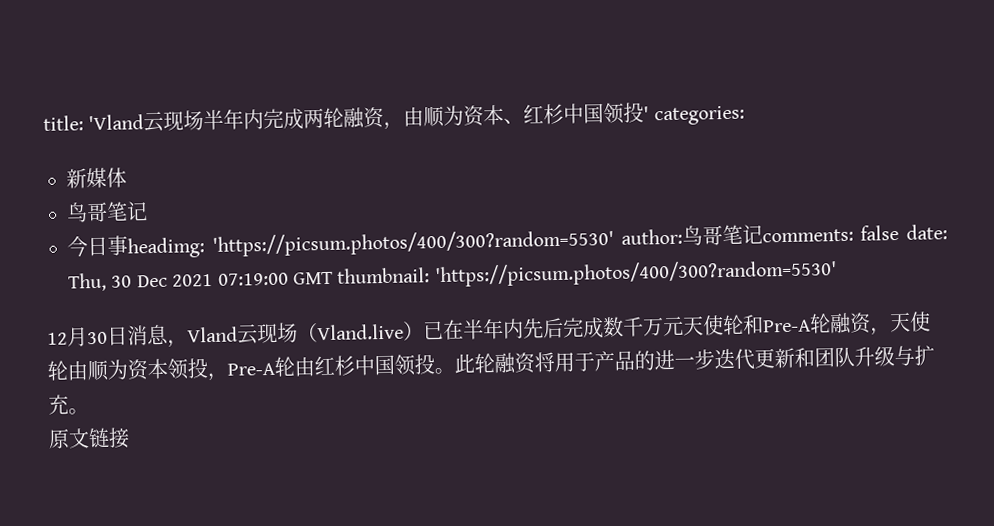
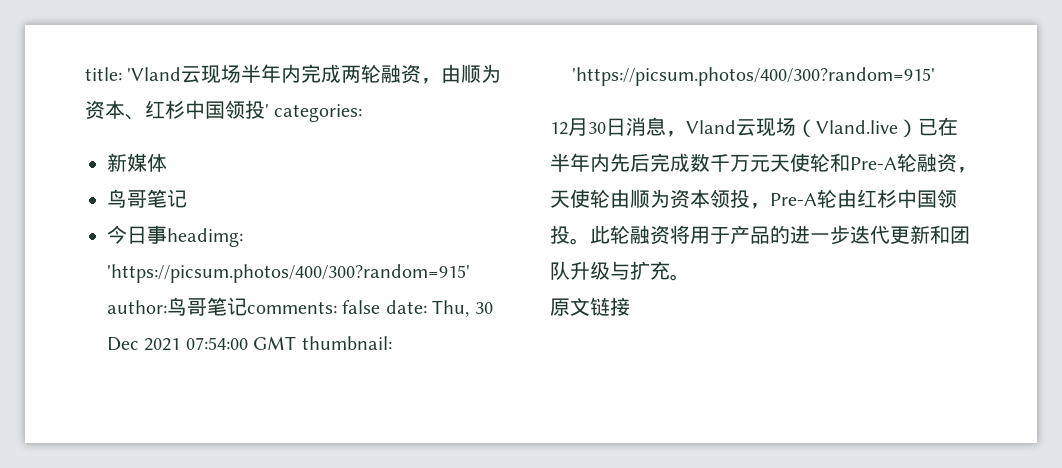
- 今日事headimg: 'https://picsum.photos/400/300?random=5530' author:鸟哥笔记comments: false date: Thu, 30 Dec 2021 07:19:00 GMT thumbnail: 'https://picsum.photos/400/300?random=5530'
+ 今日事headimg: 'https://picsum.photos/400/300?random=915' author:鸟哥笔记comments: false date: Thu, 30 Dec 2021 07:54:00 GMT thumbnail: 'https://picsum.photos/400/300?random=915'

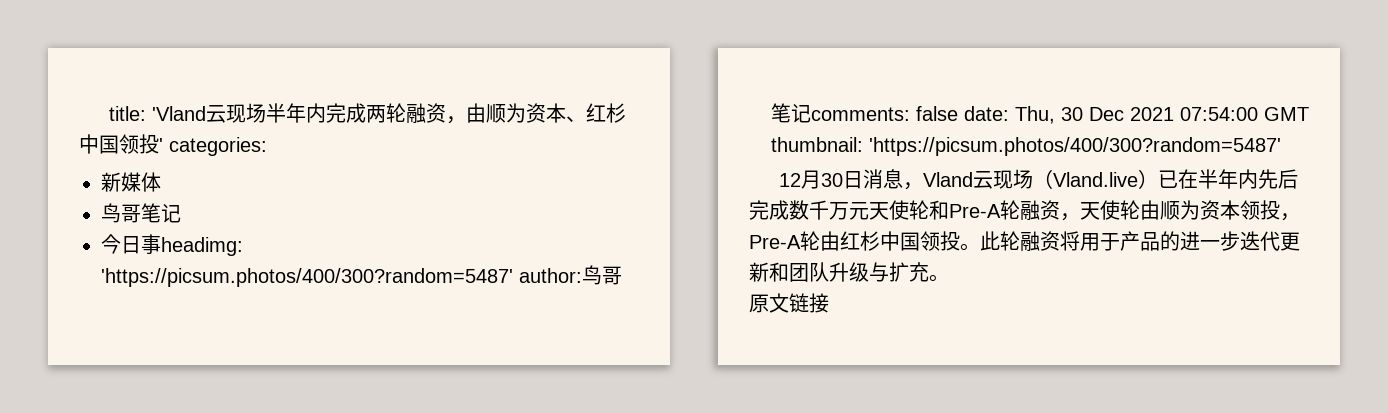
- 今日事headimg: 'https://picsum.photos/400/300?random=915' author:鸟哥笔记comments: false date: Thu, 30 Dec 2021 07:54:00 GMT thumbnail: 'https://picsum.photos/400/300?random=915'
+ 今日事headimg: 'https://picsum.photos/400/300?random=5487' author:鸟哥笔记comments: false date: Thu, 30 Dec 2021 07:54:00 GMT thumbnail: 'https://picsum.photos/400/300?random=5487'

